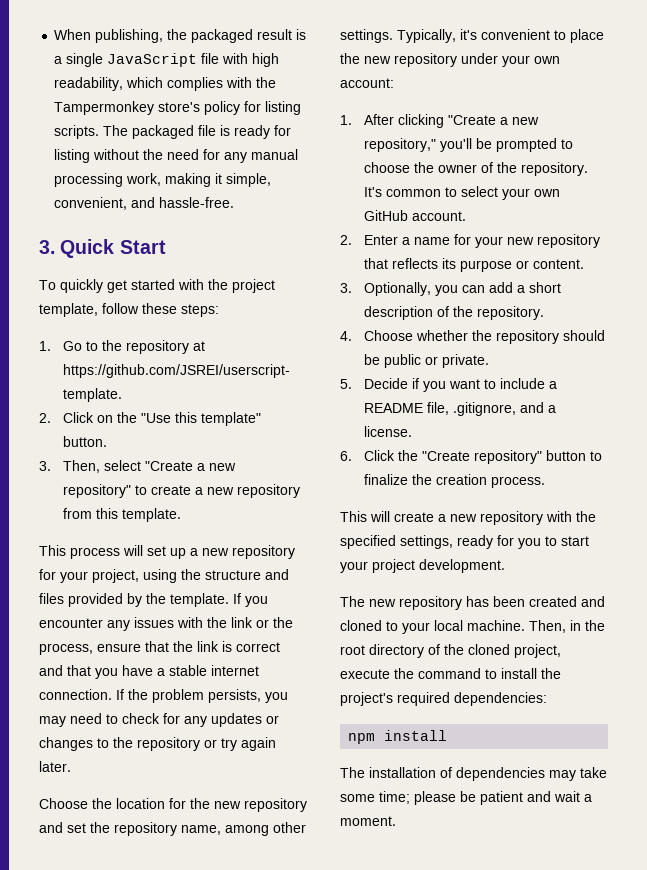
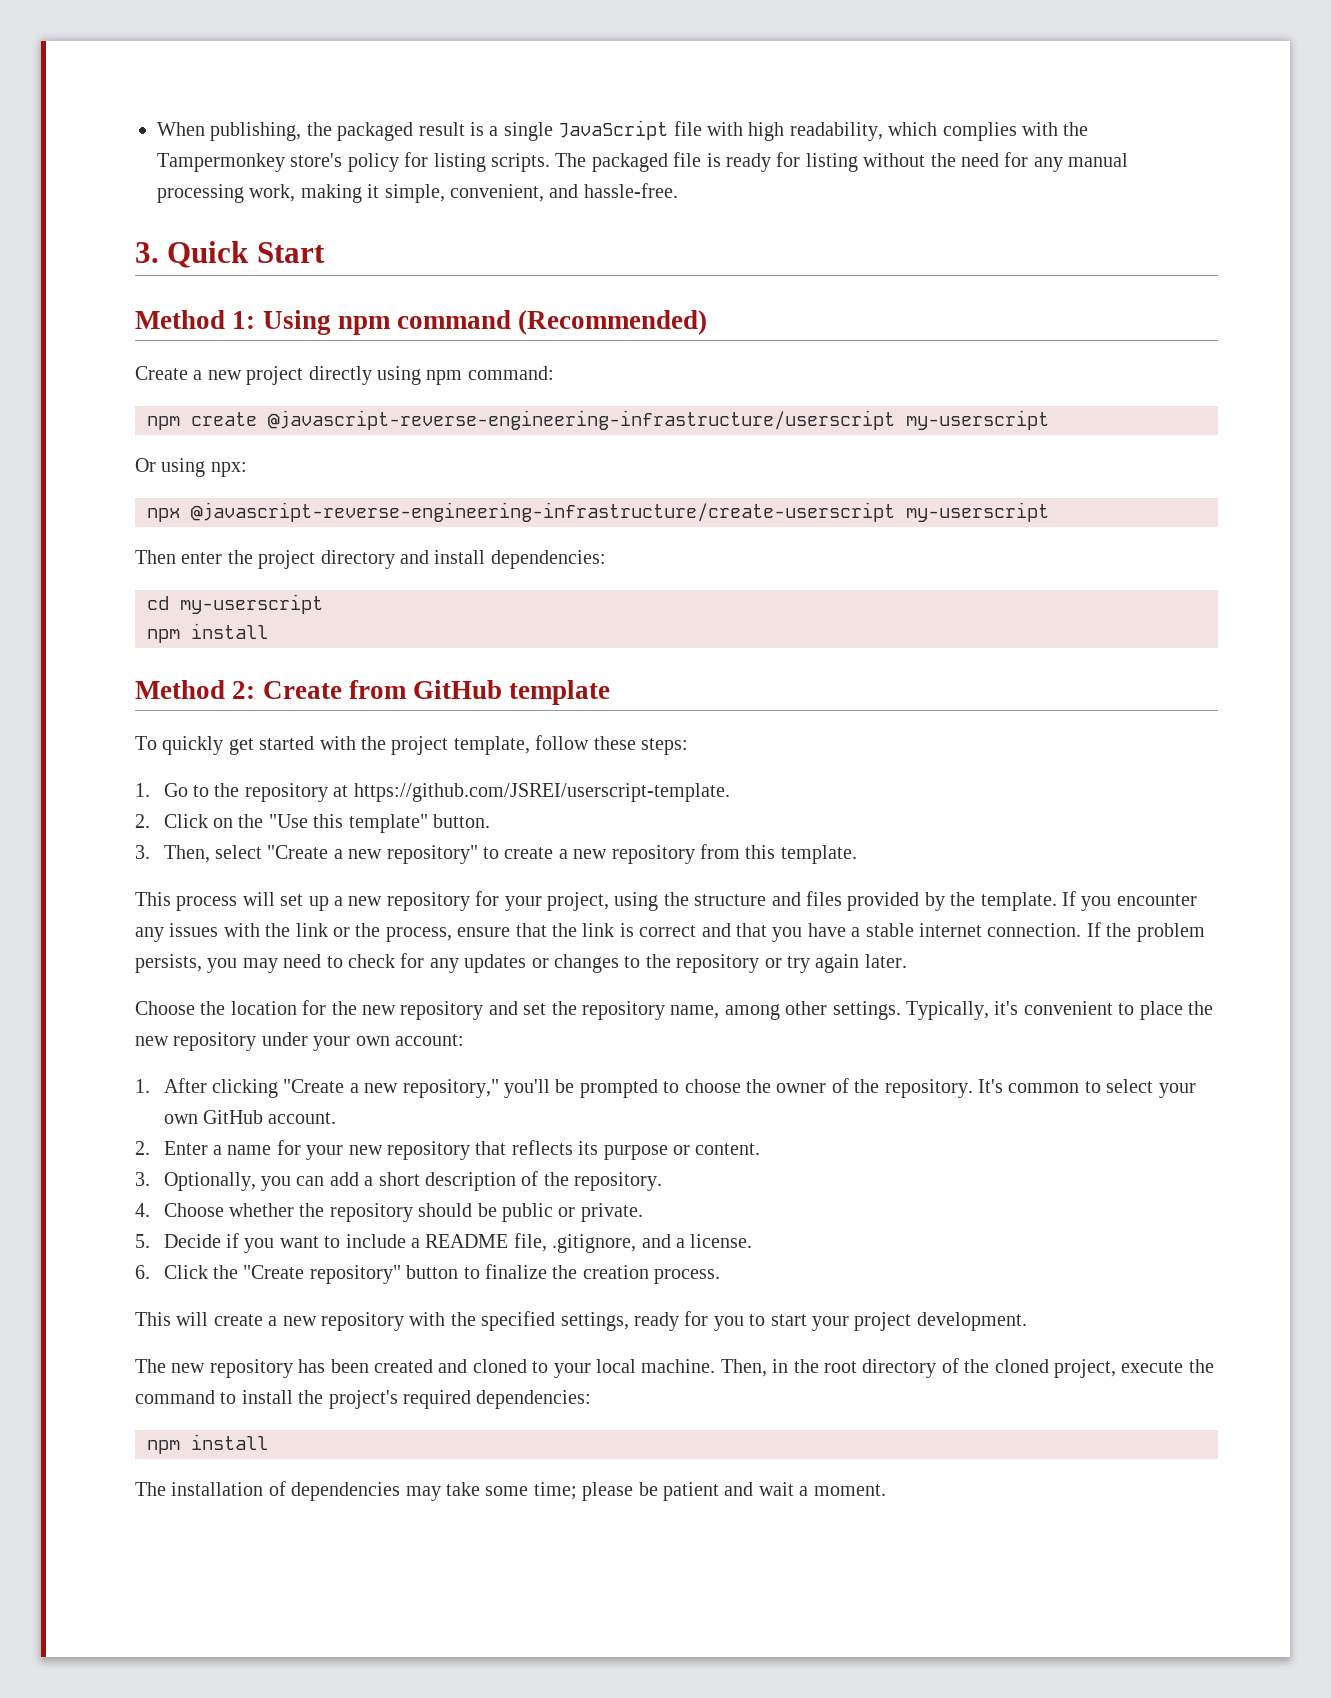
+ Method 1: Using npm command (Recommended)
+ Create a new project directly using npm command:
+ npm create @javascript-reverse-engineering-infrastructure/userscript my-userscript
+ Or using npx:
+ npx @javascript-reverse-engineering-infrastructure/create-userscript my-userscript
+ Then enter the project directory and install dependencies:
+ cd my-userscript
+ npm install
+ Method 2: Create from GitHub template

